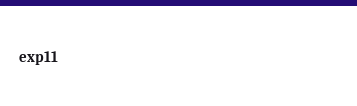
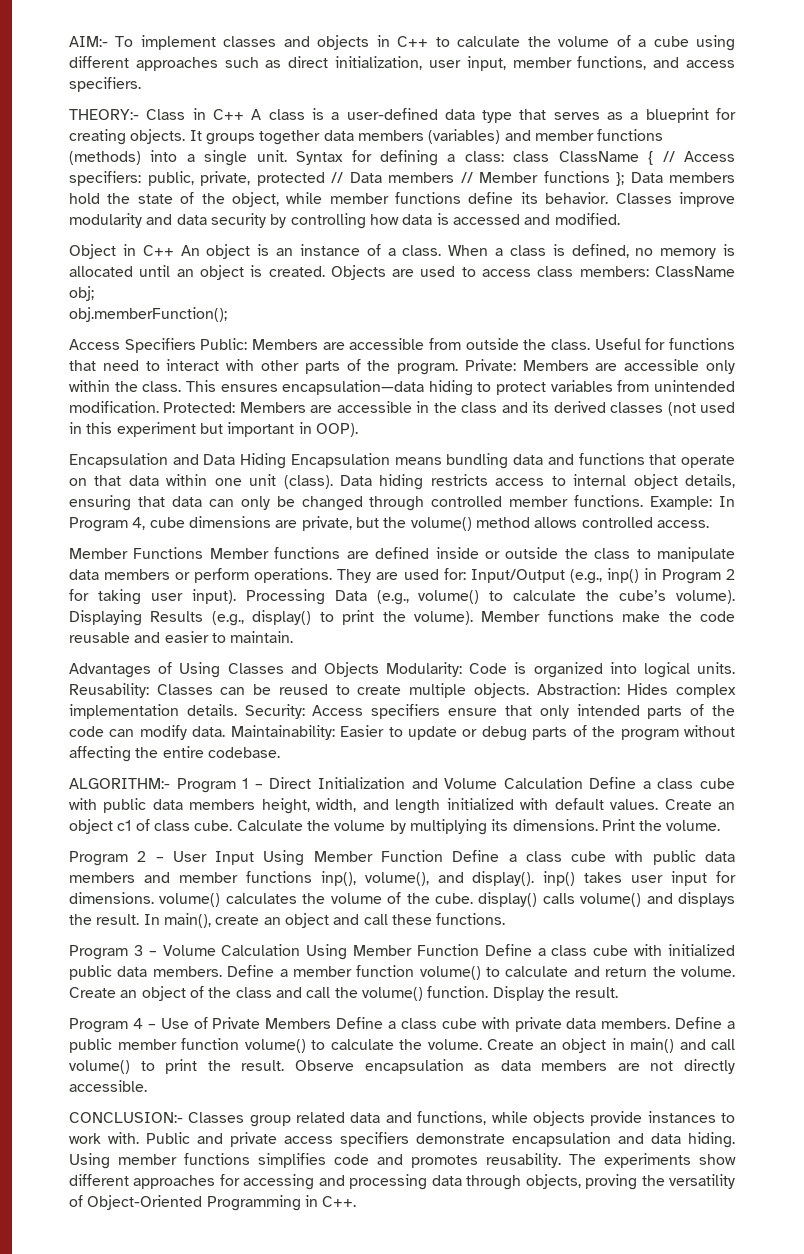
- exp11
+ AIM:- To implement classes and objects in C++ to calculate the volume of a cube using different approaches such as direct initialization, user input, member functions, and access specifiers.
+ THEORY:- Class in C++ A class is a user-defined data type that serves as a blueprint for creating objects. It groups together data members (variables) and member functions (methods) into a single unit. Syntax for defining a class: class ClassName { // Access specifiers: public, private, protected // Data members // Member functions }; Data members hold the state of the object, while member functions define its behavior. Classes improve modularity and data security by controlling how data is accessed and modified.
+ Object in C++ An object is an instance of a class. When a class is defined, no memory is allocated until an object is created. Objects are used to access class members: ClassName obj;
+ obj.memberFunction();
+ Access Specifiers Public: Members are accessible from outside the class. Useful for functions that need to interact with other parts of the program. Private: Members are accessible only within the class. This ensures encapsulation—data hiding to protect variables from unintended modification. Protected: Members are accessible in the class and its derived classes (not used in this experiment but important in OOP).
+ Encapsulation and Data Hiding Encapsulation means bundling data and functions that operate on that data within one unit (class). Data hiding restricts access to internal object details, ensuring that data can only be changed through controlled member functions. Example: In Program 4, cube dimensions are private, but the volume() method allows controlled access.
+ Member Functions Member functions are defined inside or outside the class to manipulate data members or perform operations. They are used for: Input/Output (e.g., inp() in Program 2 for taking user input). Processing Data (e.g., volume() to calculate the cube’s volume). Displaying Results (e.g., display() to print the volume). Member functions make the code reusable and easier to maintain.
+ Advantages of Using Classes and Objects Modularity: Code is organized into logical units. Reusability: Classes can be reused to create multiple objects. Abstraction: Hides complex implementation details. Security: Access specifiers ensure that only intended parts of the code can modify data. Maintainability: Easier to update or debug parts of the program without affecting the entire codebase.
+ ALGORITHM:- Program 1 – Direct Initialization and Volume Calculation Define a class cube with public data members height, width, and length initialized with default values. Create an object c1 of class cube. Calculate the volume by multiplying its dimensions. Print the volume.
+ Program 2 – User Input Using Member Function Define a class cube with public data members and member functions inp(), volume(), and display(). inp() takes user input for dimensions. volume() calculates the volume of the cube. display() calls volume() and displays the result. In main(), create an object and call these functions.
+ Program 3 – Volume Calculation Using Member Function Define a class cube with initialized public data members. Define a member function volume() to calculate and return the volume. Create an object of the class and call the volume() function. Display the result.
+ Program 4 – Use of Private Members Define a class cube with private data members. Define a public member function volume() to calculate the volume. Create an object in main() and call volume() to print the result. Observe encapsulation as data members are not directly accessible.
+ CONCLUSION:- Classes group related data and functions, while objects provide instances to work with. Public and private access specifiers demonstrate encapsulation and data hiding. Using member functions simplifies code and promotes reusability. The experiments show different approaches for accessing and processing data through objects, proving the versatility of Object-Oriented Programming in C++.

